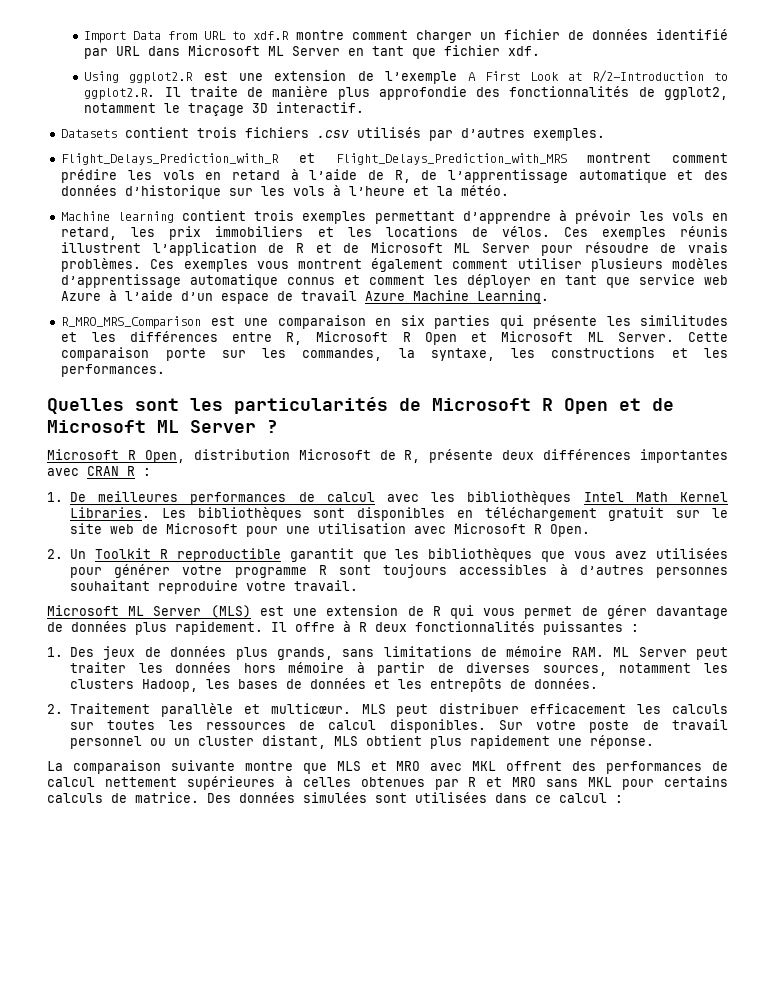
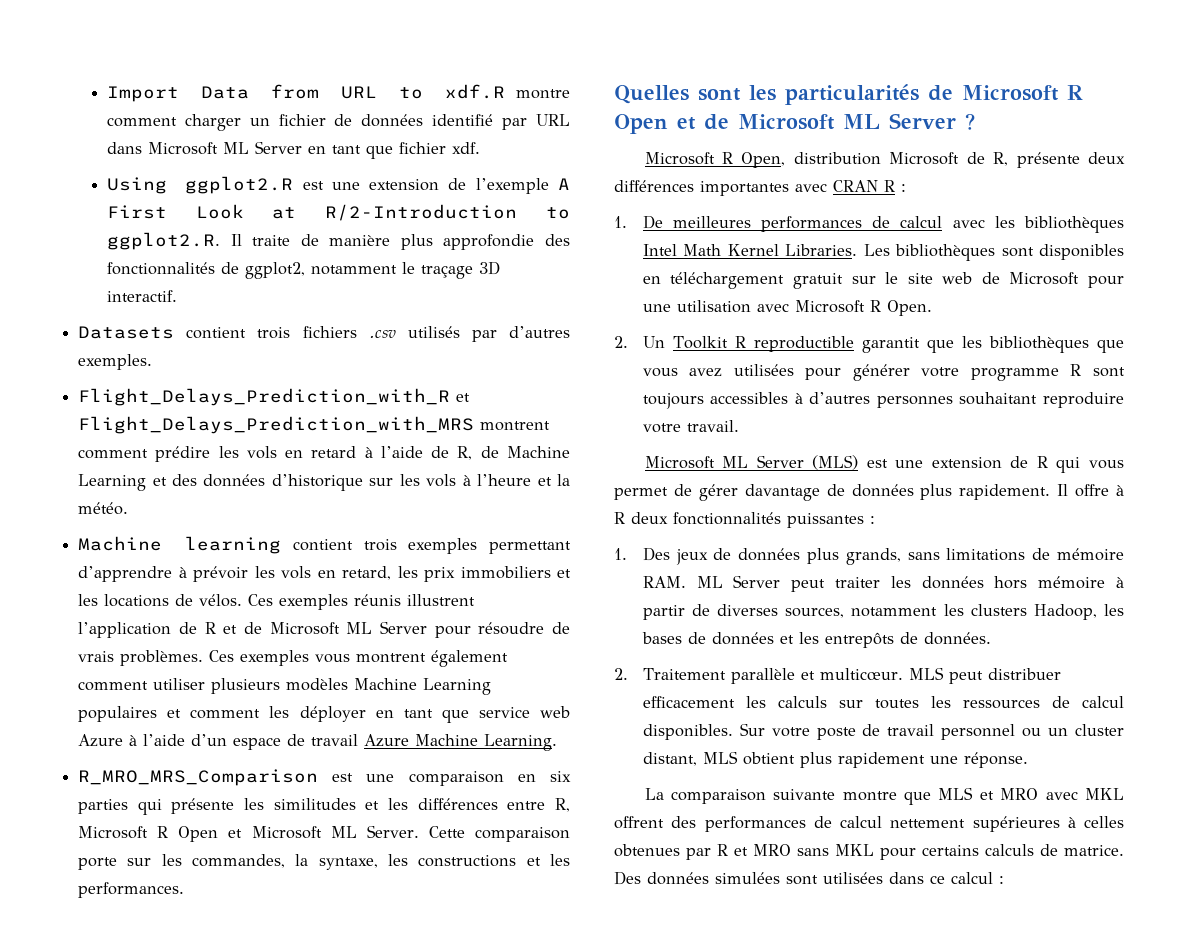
- Flight_Delays_Prediction_with_R et Flight_Delays_Prediction_with_MRS montrent comment prédire les vols en retard à l’aide de R, de l’apprentissage automatique et des données d’historique sur les vols à l’heure et la météo.
+ Flight_Delays_Prediction_with_R et Flight_Delays_Prediction_with_MRS montrent comment prédire les vols en retard à l’aide de R, de Machine Learning et des données d’historique sur les vols à l’heure et la météo.
- Ces exemples vous montrent également comment utiliser plusieurs modèles d’apprentissage automatique connus et comment les déployer en tant que service web Azure à l’aide d’un espace de travail Azure Machine Learning.
+ Ces exemples vous montrent également comment utiliser plusieurs modèles Machine Learning populaires et comment les déployer en tant que service web Azure à l’aide d’un espace de travail Azure Machine Learning.

